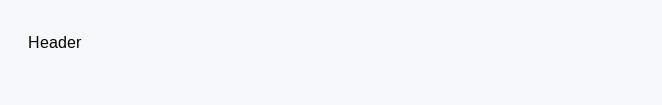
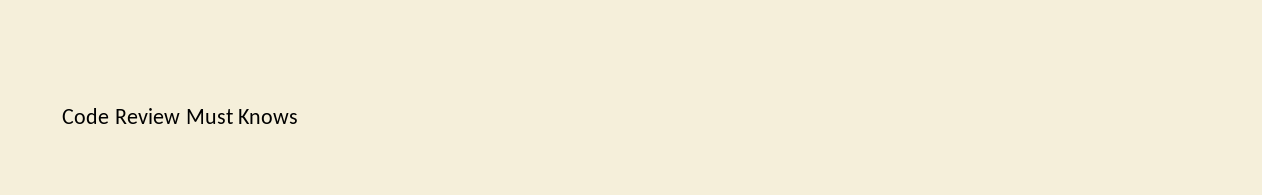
- Header
+ Code Review Must Knows

